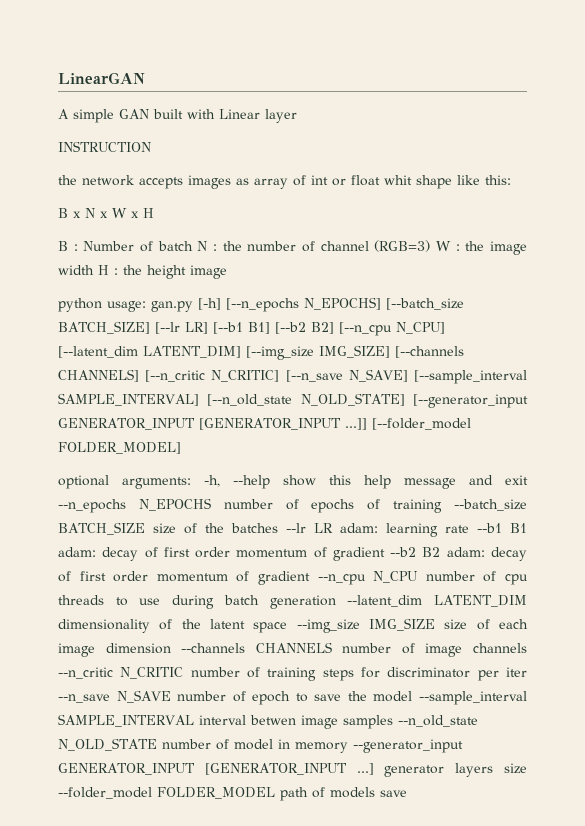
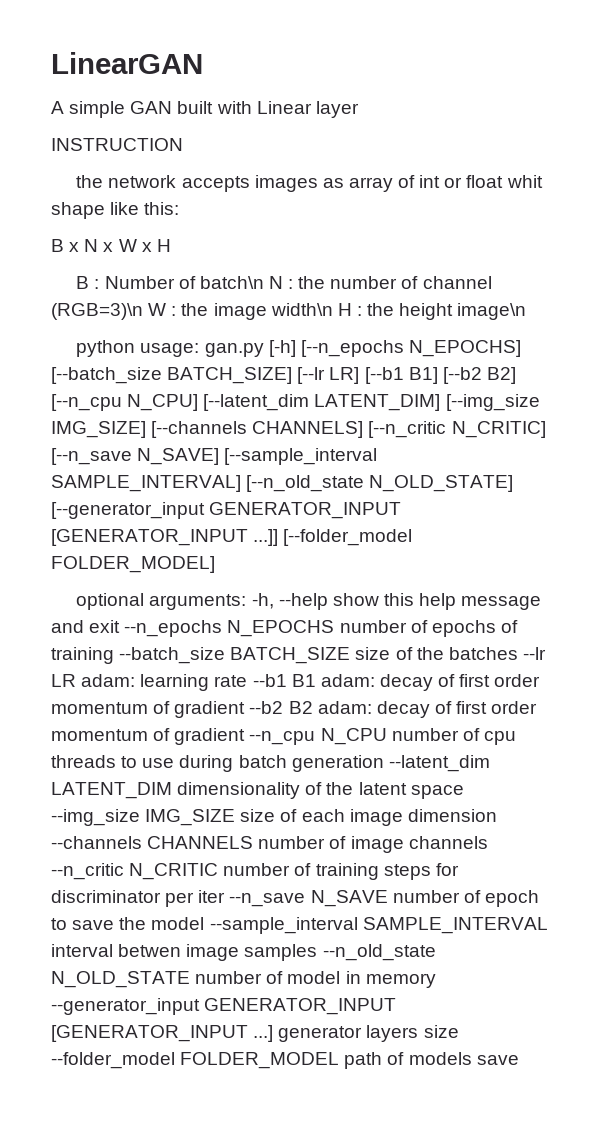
- B : Number of batch N : the number of channel (RGB=3) W : the image width H : the height image
+ B : Number of batch\n N : the number of channel (RGB=3)\n W : the image width\n H : the height image\n

